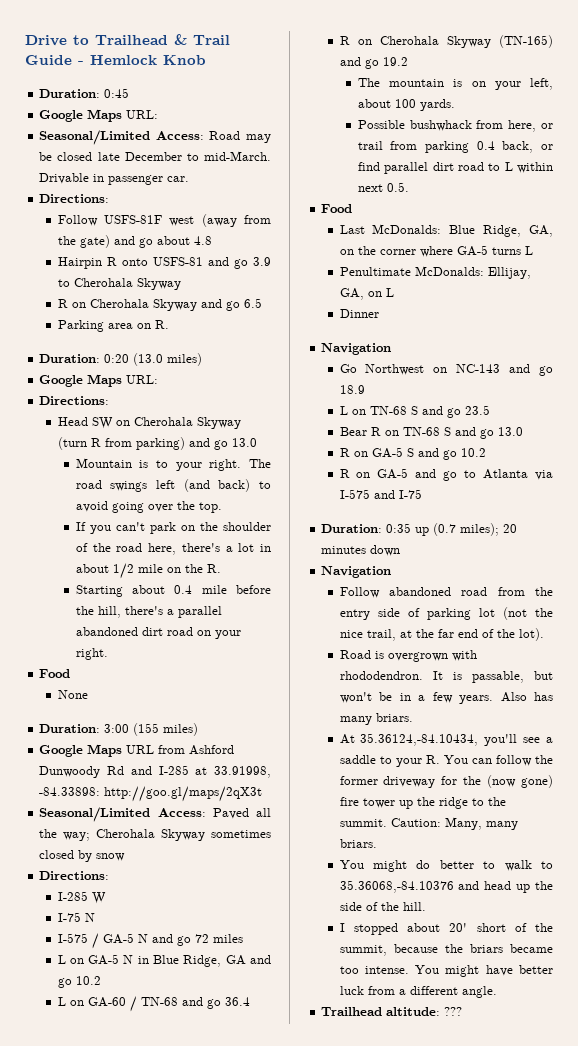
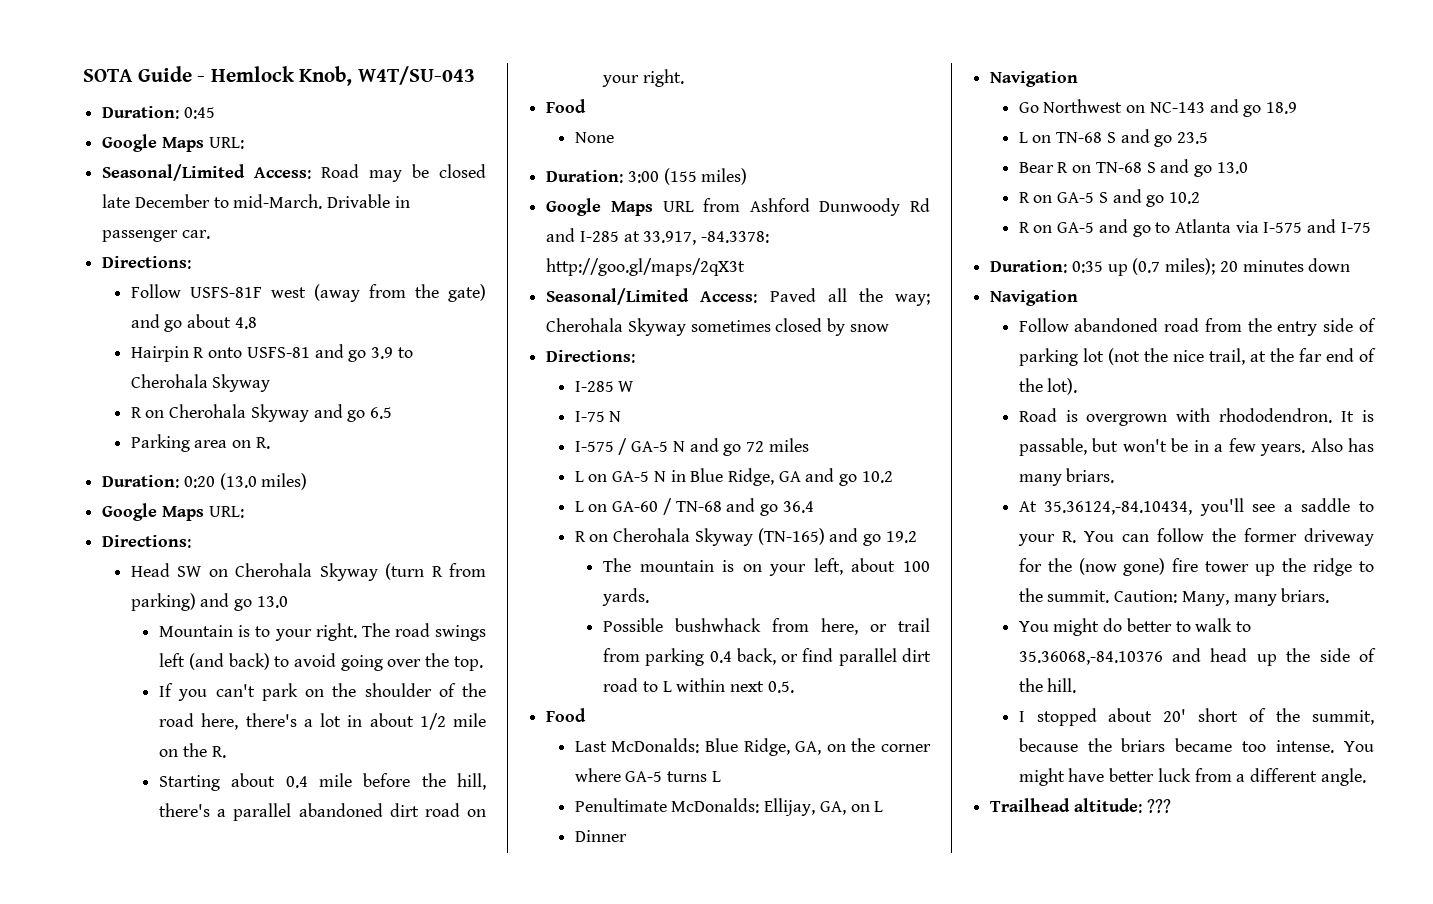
- Drive to Trailhead & Trail Guide - Hemlock Knob
+ SOTA Guide - Hemlock Knob, W4T/SU-043
- Google Maps URL from Ashford Dunwoody Rd and I-285 at 33.91998, -84.33898: http://goo.gl/maps/2qX3t
+ Google Maps URL from Ashford Dunwoody Rd and I-285 at 33.917, -84.3378: http://goo.gl/maps/2qX3t

